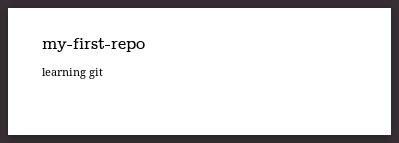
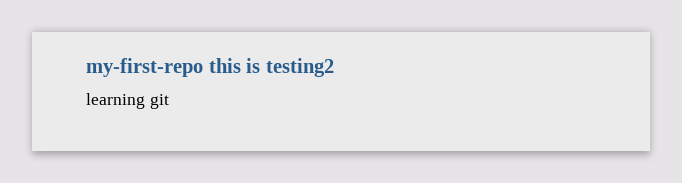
- my-first-repo
+ my-first-repo this is testing2

